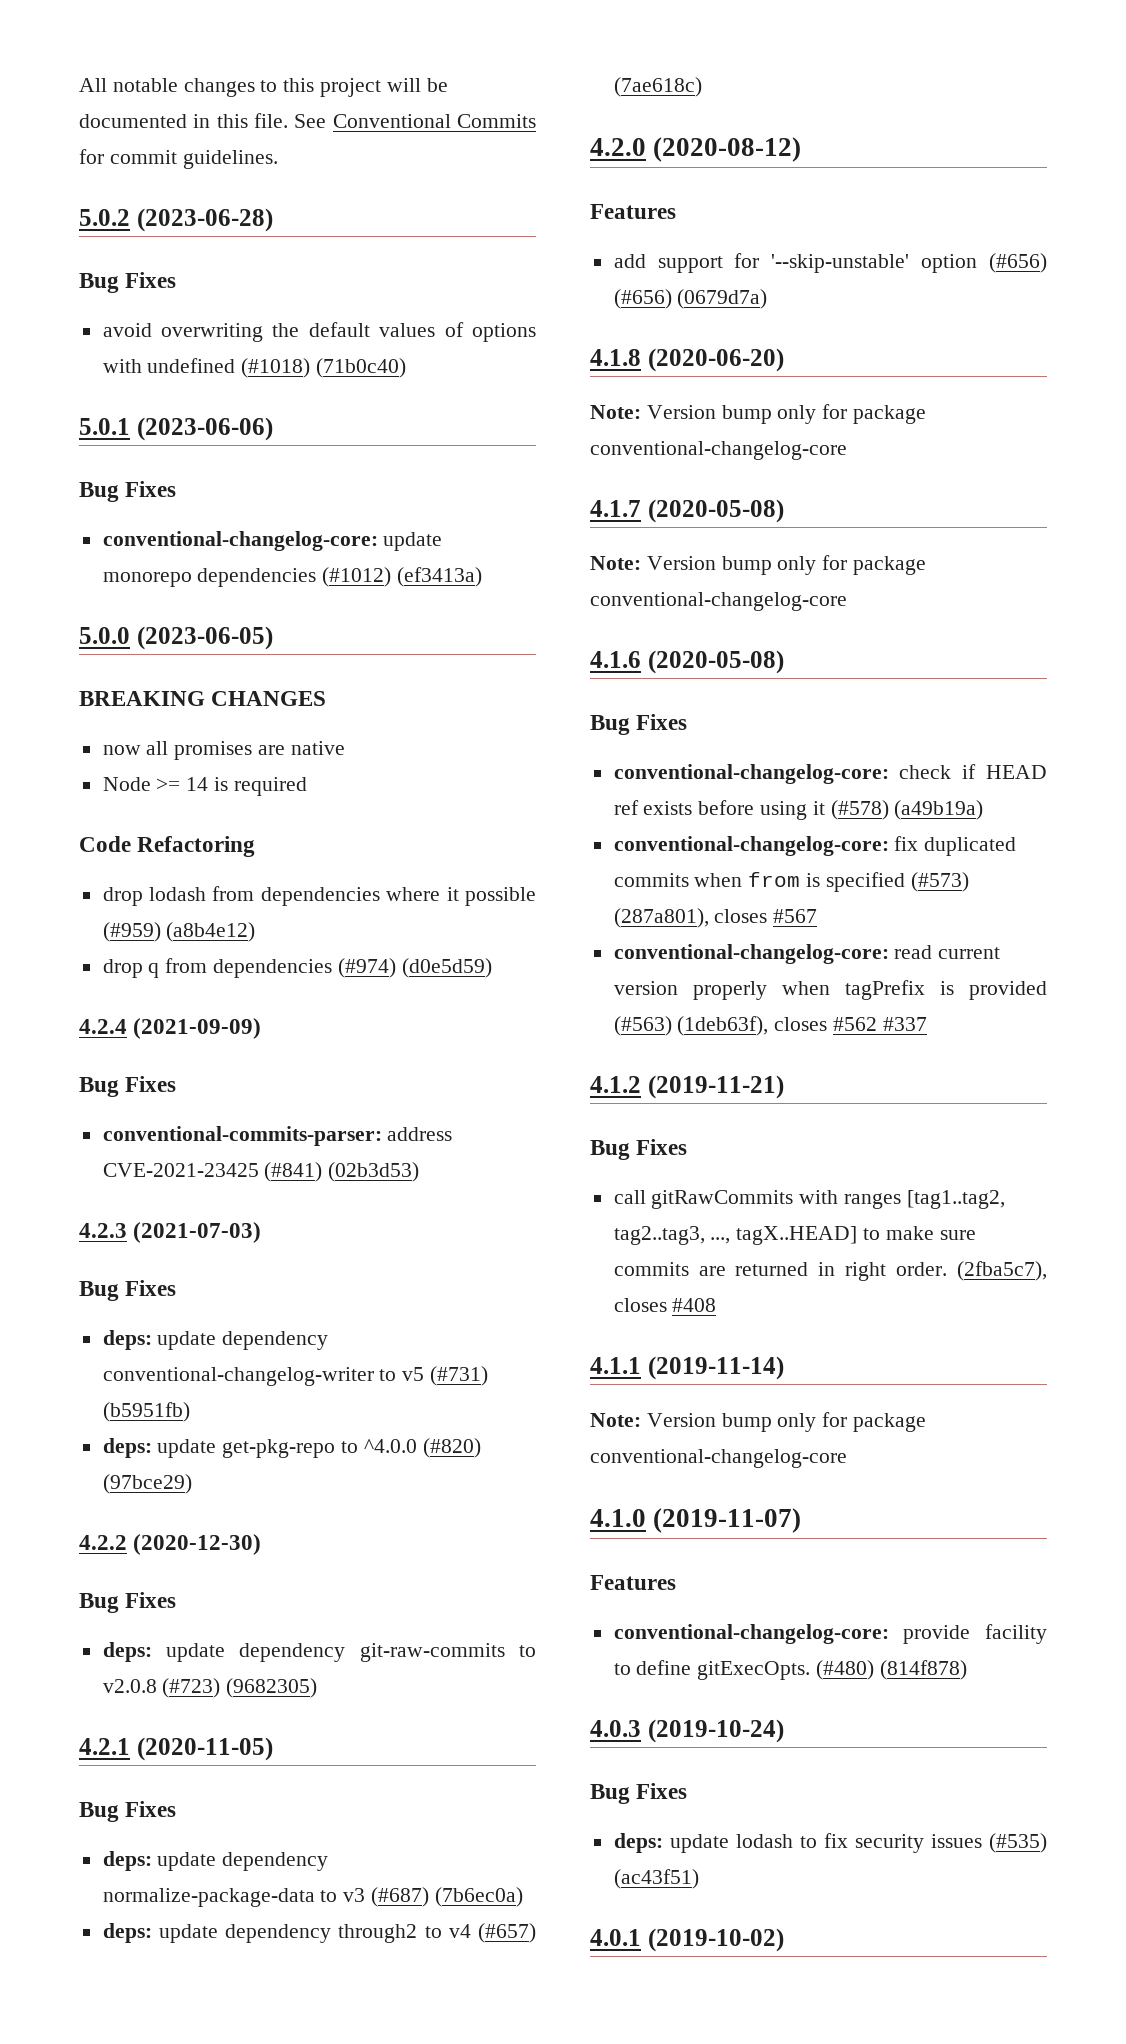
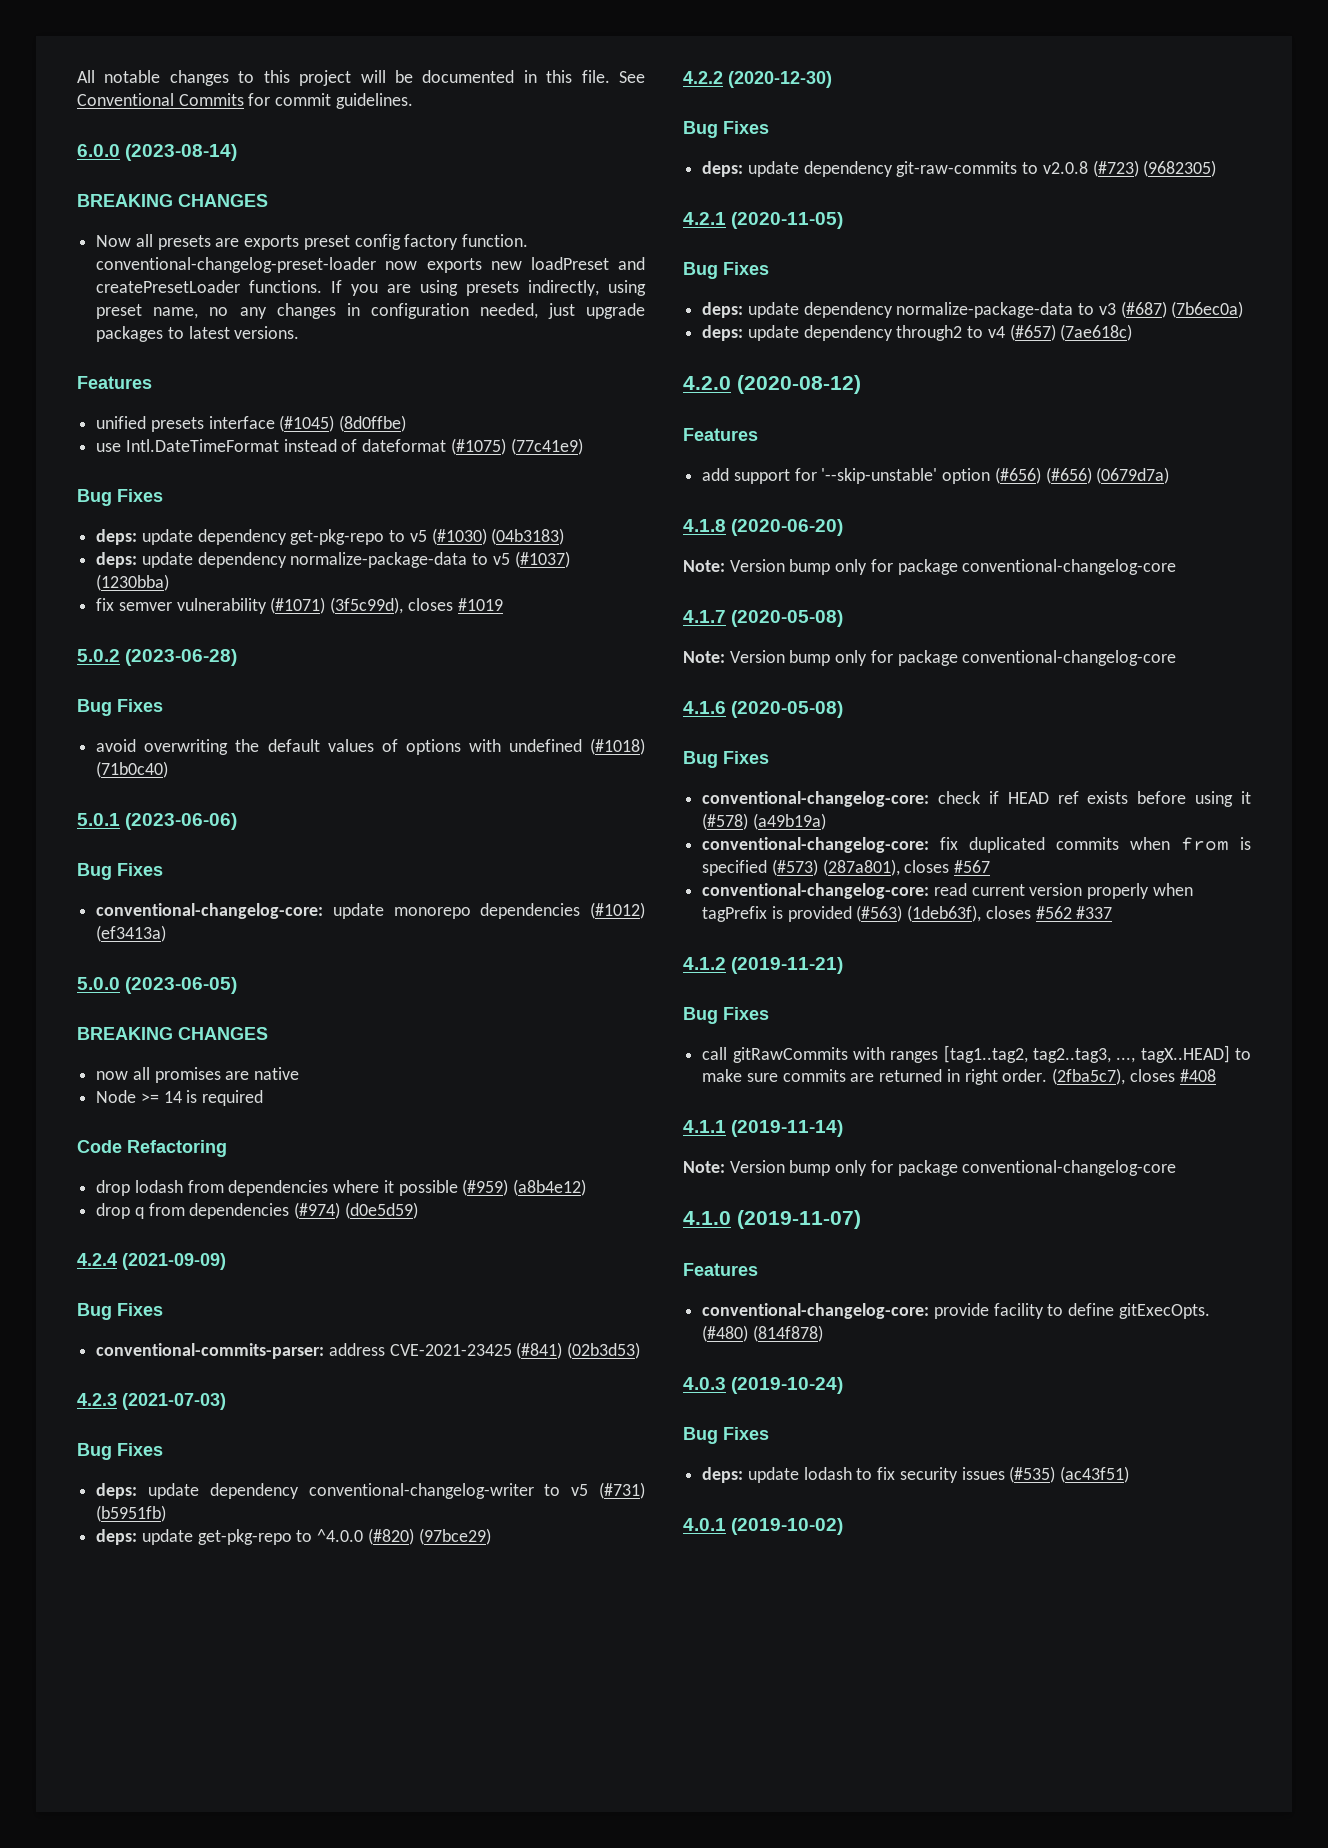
+ 6.0.0 (2023-08-14)
+ BREAKING CHANGES
+ Now all presets are exports preset config factory function. conventional-changelog-preset-loader now exports new loadPreset and createPresetLoader functions. If you are using presets indirectly, using preset name, no any changes in configuration needed, just upgrade packages to latest versions.
+ Features
+ unified presets interface (#1045) (8d0ffbe)
+ use Intl.DateTimeFormat instead of dateformat (#1075) (77c41e9)
+ Bug Fixes
+ deps: update dependency get-pkg-repo to v5 (#1030) (04b3183)
+ deps: update dependency normalize-package-data to v5 (#1037) (1230bba)
+ fix semver vulnerability (#1071) (3f5c99d), closes #1019

